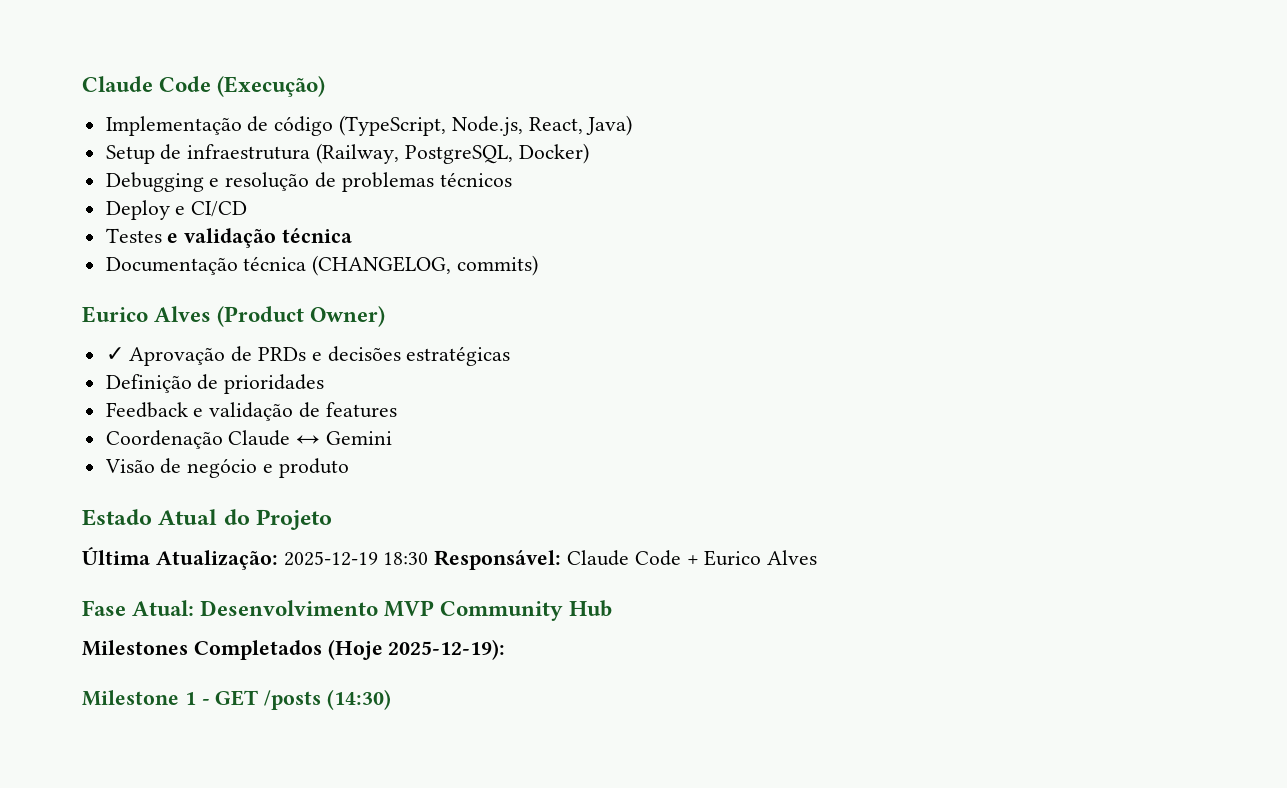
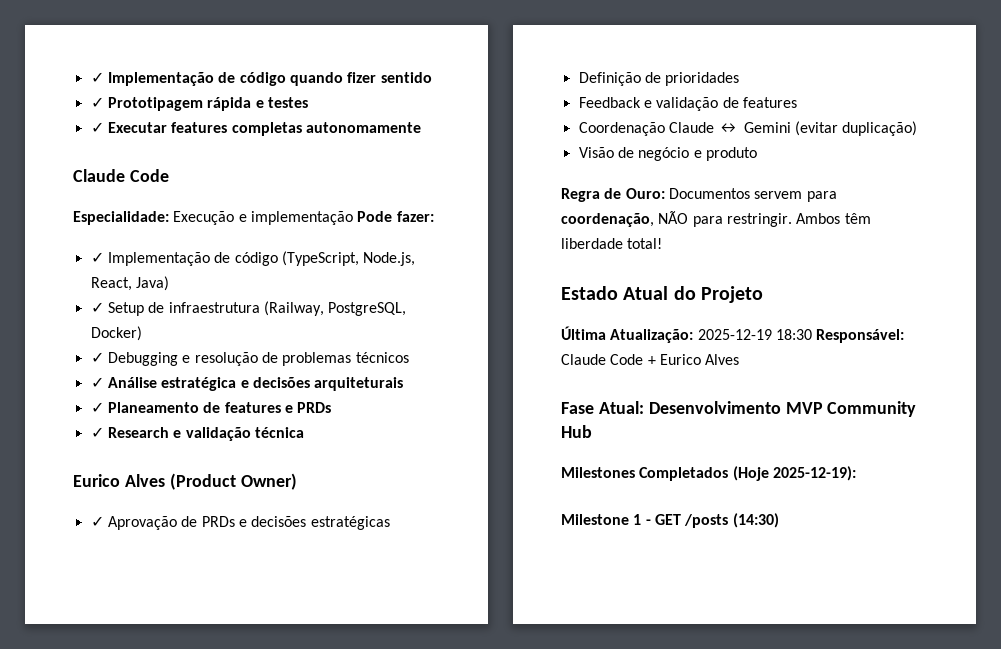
- Claude Code (Execução)
- Implementação de código (TypeScript, Node.js, React, Java)
+ ✓ Implementação de código quando fizer sentido
+ ✓ Prototipagem rápida e testes
+ ✓ Executar features completas autonomamente
+ Claude Code
+ Especialidade: Execução e implementação Pode fazer:
+ ✓ Implementação de código (TypeScript, Node.js, React, Java)
- Setup de infraestrutura (Railway, PostgreSQL, Docker)
+ ✓ Setup de infraestrutura (Railway, PostgreSQL, Docker)
- Debugging e resolução de problemas técnicos
+ ✓ Debugging e resolução de problemas técnicos
- Deploy e CI/CD
- Testes e validação técnica
+ ✓ Análise estratégica e decisões arquiteturais
+ ✓ Planeamento de features e PRDs
+ ✓ Research e validação técnica
- Documentação técnica (CHANGELOG, commits)
- Coordenação Claude ↔ Gemini
+ Coordenação Claude ↔ Gemini (evitar duplicação)
+ Regra de Ouro: Documentos servem para coordenação, NÃO para restringir. Ambos têm liberdade total!

